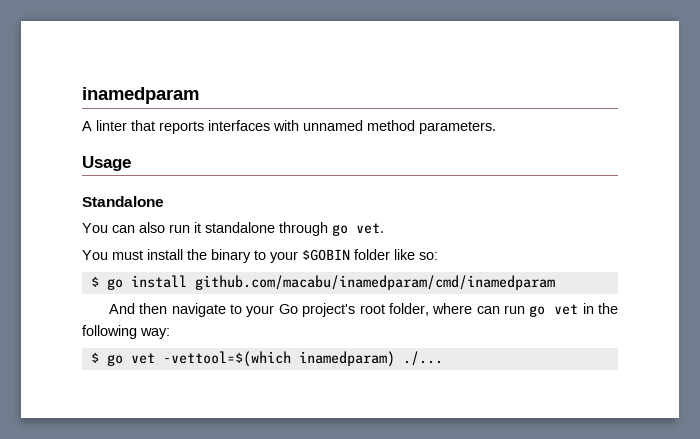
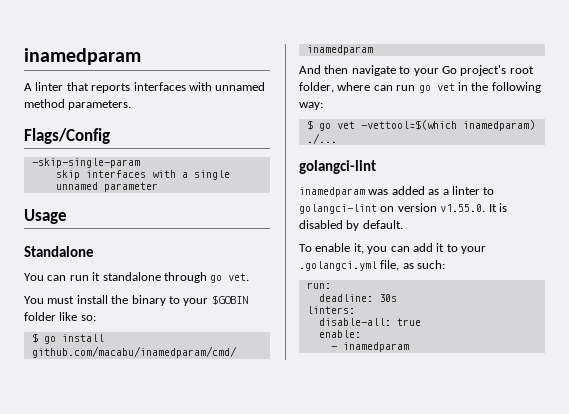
+ Flags/Config
+ -skip-single-param
+ skip interfaces with a single unnamed parameter
- You can also run it standalone through go vet.
+ You can run it standalone through go vet.
  $ go vet -vettool=$(which inamedparam) ./...
+ golangci-lint
+ inamedparam was added as a linter to golangci-lint on version v1.55.0. It is disabled by default.
+ To enable it, you can add it to your .golangci.yml file, as such:
+ run:
+ deadline: 30s
+ linters:
+ disable-all: true
+ enable:
+ - inamedparam

